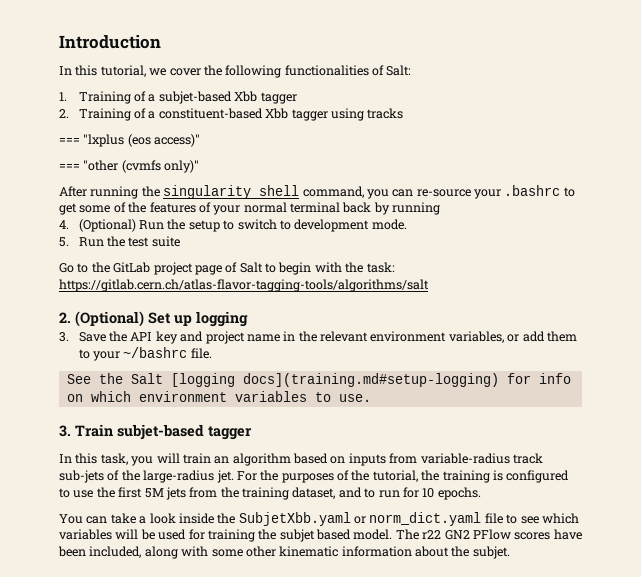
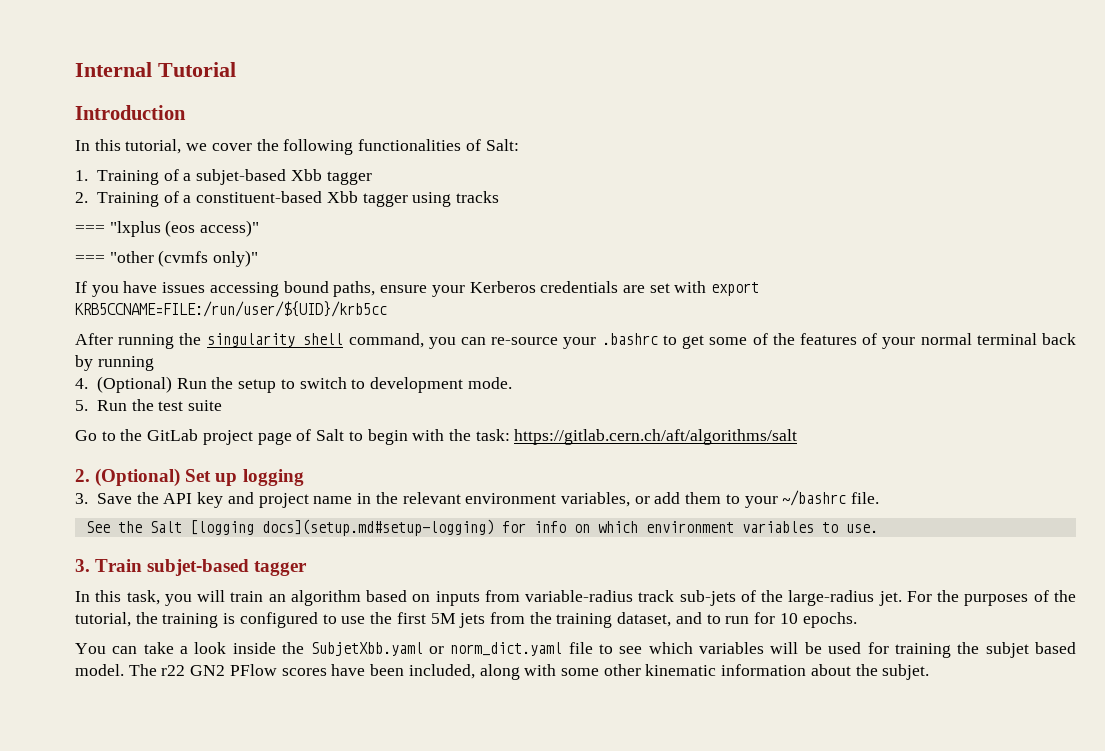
+ Internal Tutorial
+ If you have issues accessing bound paths, ensure your Kerberos credentials are set with export KRB5CCNAME=FILE:/run/user/${UID}/krb5cc
- Go to the GitLab project page of Salt to begin with the task: https://gitlab.cern.ch/atlas-flavor-tagging-tools/algorithms/salt
+ Go to the GitLab project page of Salt to begin with the task: https://gitlab.cern.ch/aft/algorithms/salt
- See the Salt [logging docs](training.md#setup-logging) for info on which environment variables to use.
+ See the Salt [logging docs](setup.md#setup-logging) for info on which environment variables to use.

